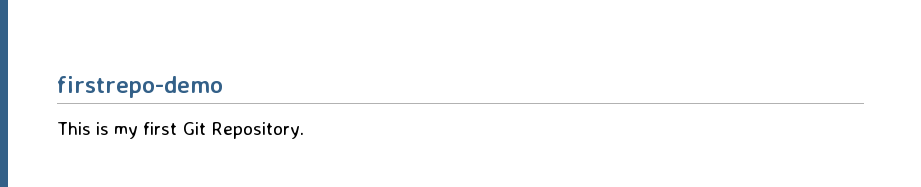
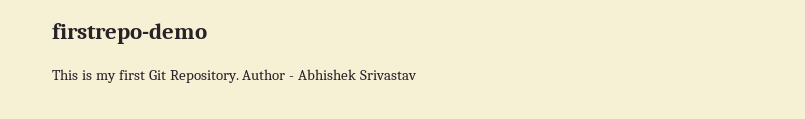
+ Author - Abhishek Srivastav

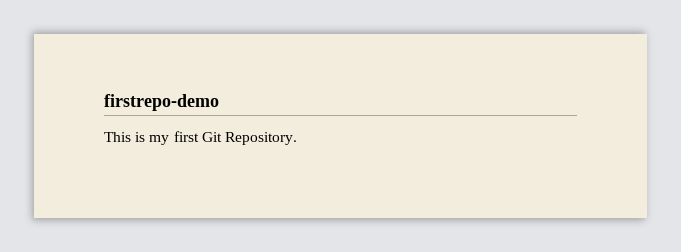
- Author - Abhishek Srivastav

